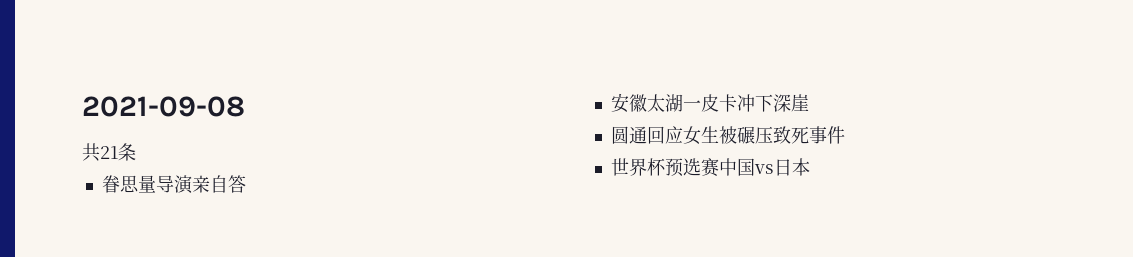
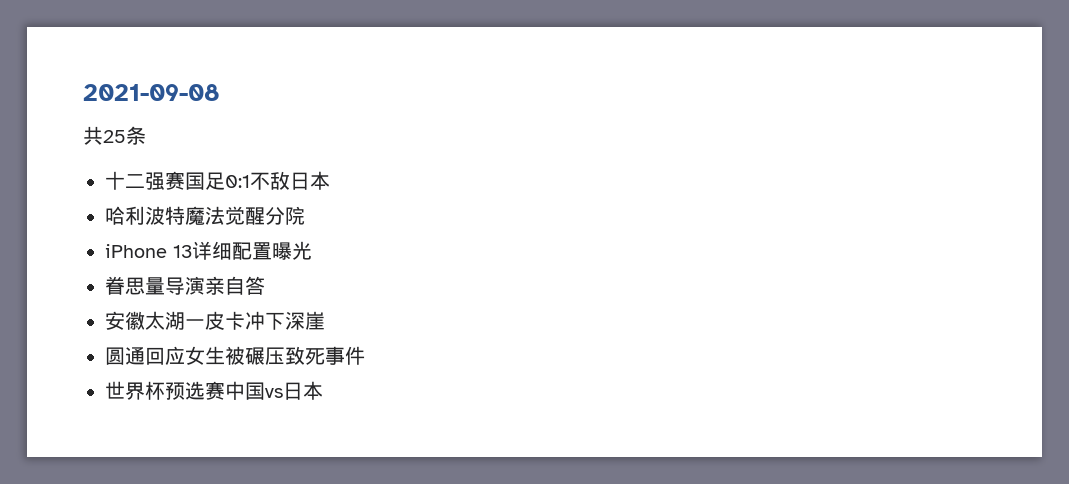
- 共21条
+ 共25条
+ 十二强赛国足0:1不敌日本
+ 哈利波特魔法觉醒分院
+ iPhone 13详细配置曝光

